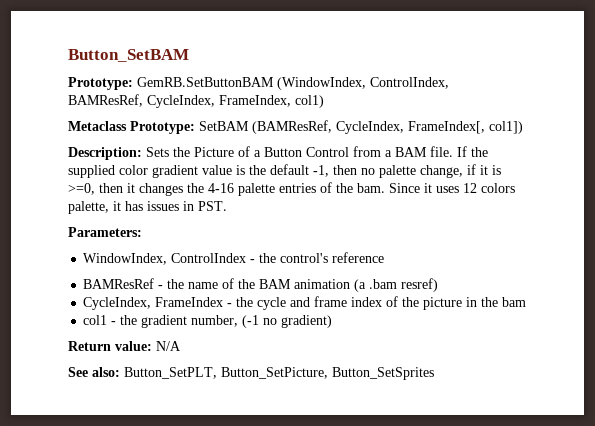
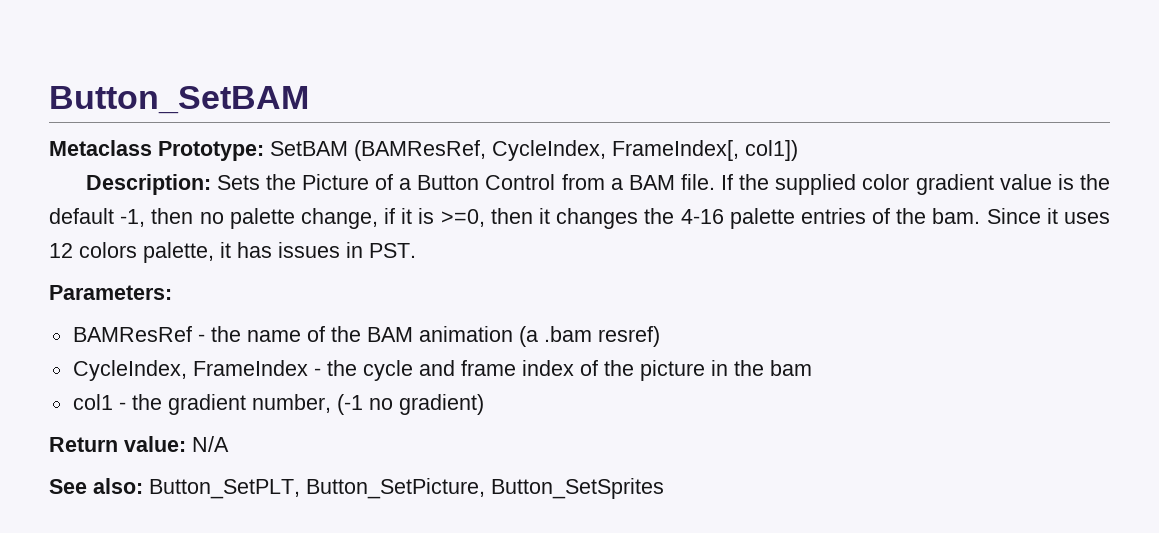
- Prototype: GemRB.SetButtonBAM (WindowIndex, ControlIndex, BAMResRef, CycleIndex, FrameIndex, col1)
- WindowIndex, ControlIndex - the control's reference

